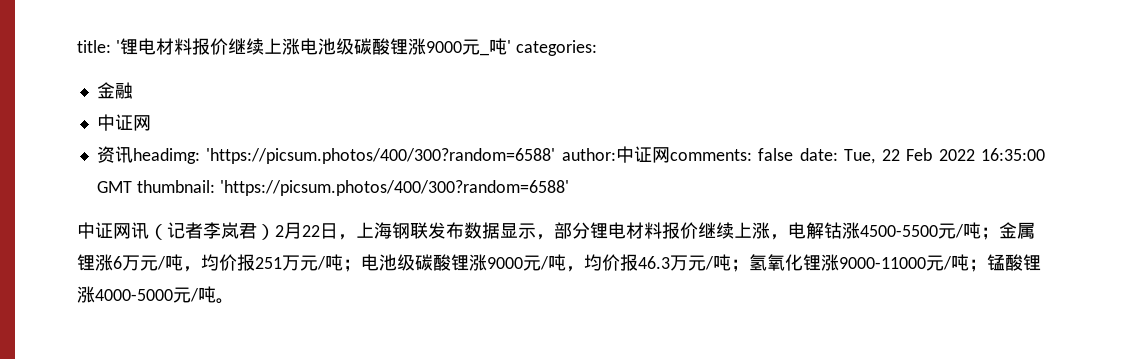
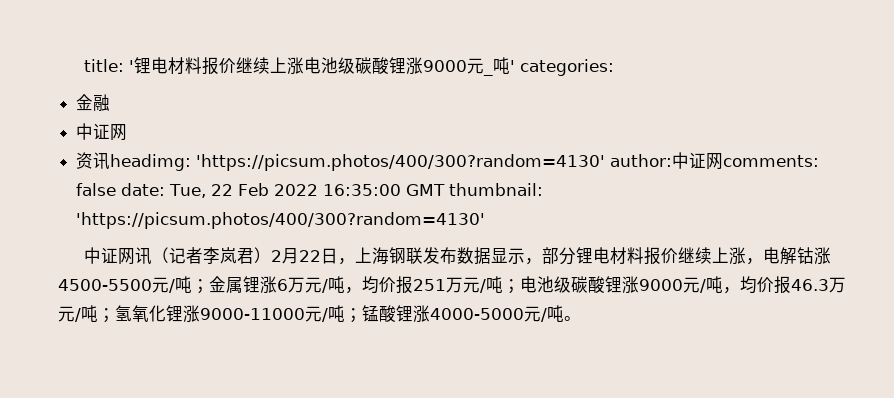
- 资讯headimg: 'https://picsum.photos/400/300?random=6588' author:中证网comments: false date: Tue, 22 Feb 2022 16:35:00 GMT thumbnail: 'https://picsum.photos/400/300?random=6588'
+ 资讯headimg: 'https://picsum.photos/400/300?random=4130' author:中证网comments: false date: Tue, 22 Feb 2022 16:35:00 GMT thumbnail: 'https://picsum.photos/400/300?random=4130'

